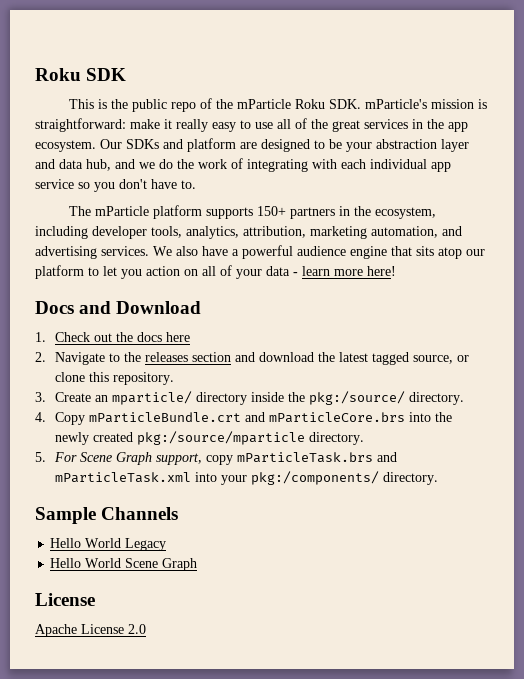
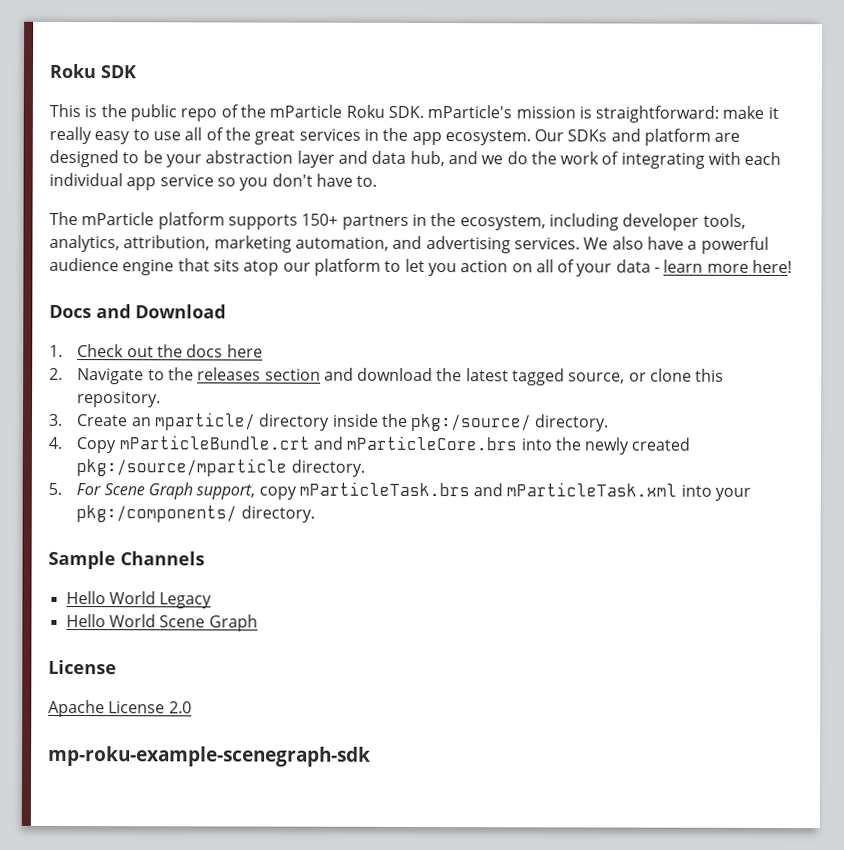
+ mp-roku-example-scenegraph-sdk

